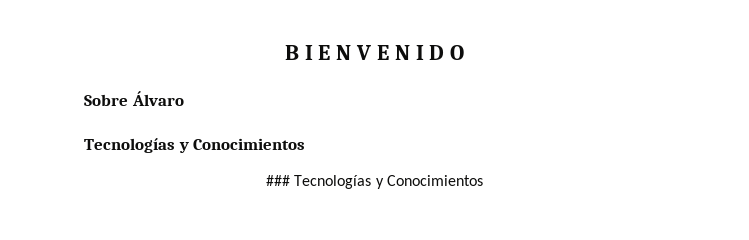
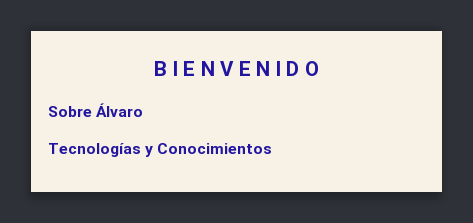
- ### Tecnologías y Conocimientos

